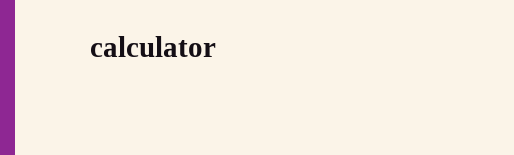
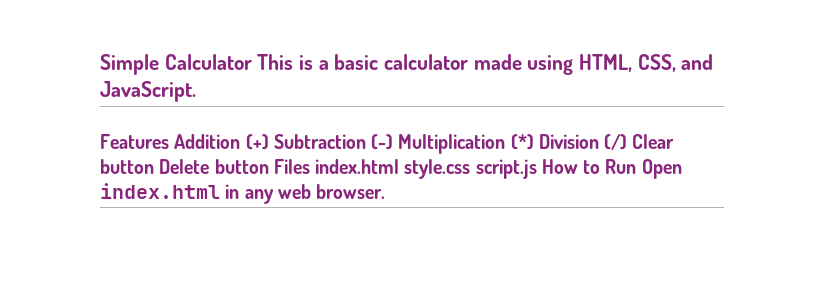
- calculator
+ Simple Calculator This is a basic calculator made using HTML, CSS, and JavaScript.
+ Features Addition (+) Subtraction (-) Multiplication (*) Division (/) Clear button Delete button Files index.html style.css script.js How to Run Open index.html in any web browser.

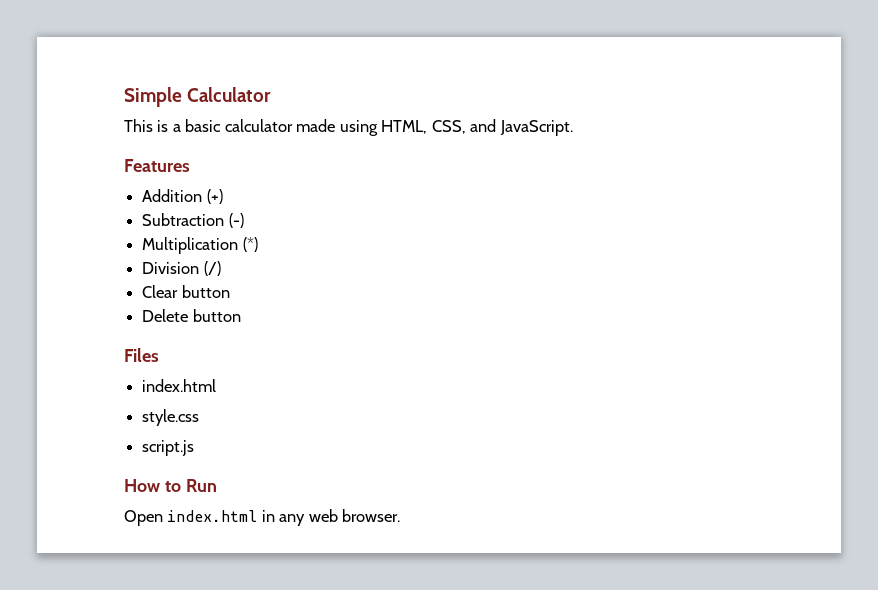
- Simple Calculator This is a basic calculator made using HTML, CSS, and JavaScript.
+ Simple Calculator
+ This is a basic calculator made using HTML, CSS, and JavaScript.
- Features Addition (+) Subtraction (-) Multiplication (*) Division (/) Clear button Delete button Files index.html style.css script.js How to Run Open index.html in any web browser.
+ Features
+ Addition (+)
+ Subtraction (-)
+ Multiplication (*)
+ Division (/)
+ Clear button
+ Delete button
+ Files
+ index.html
+ style.css
+ script.js
+ How to Run
+ Open index.html in any web browser.

